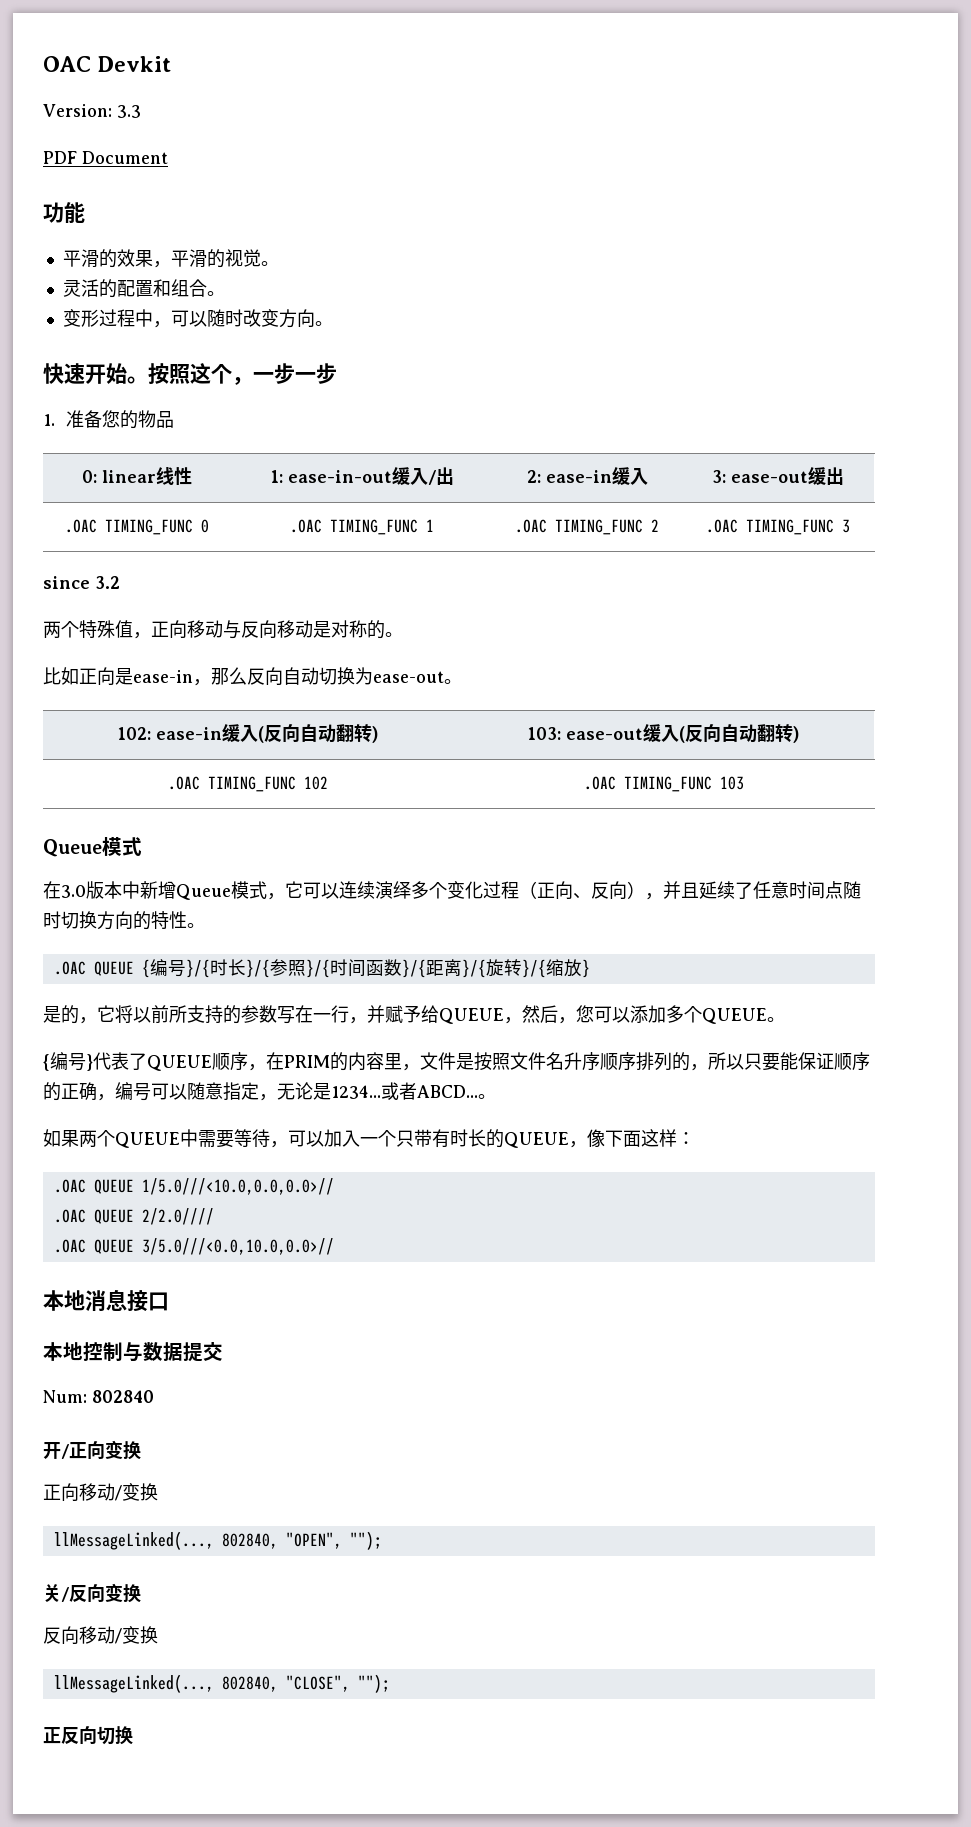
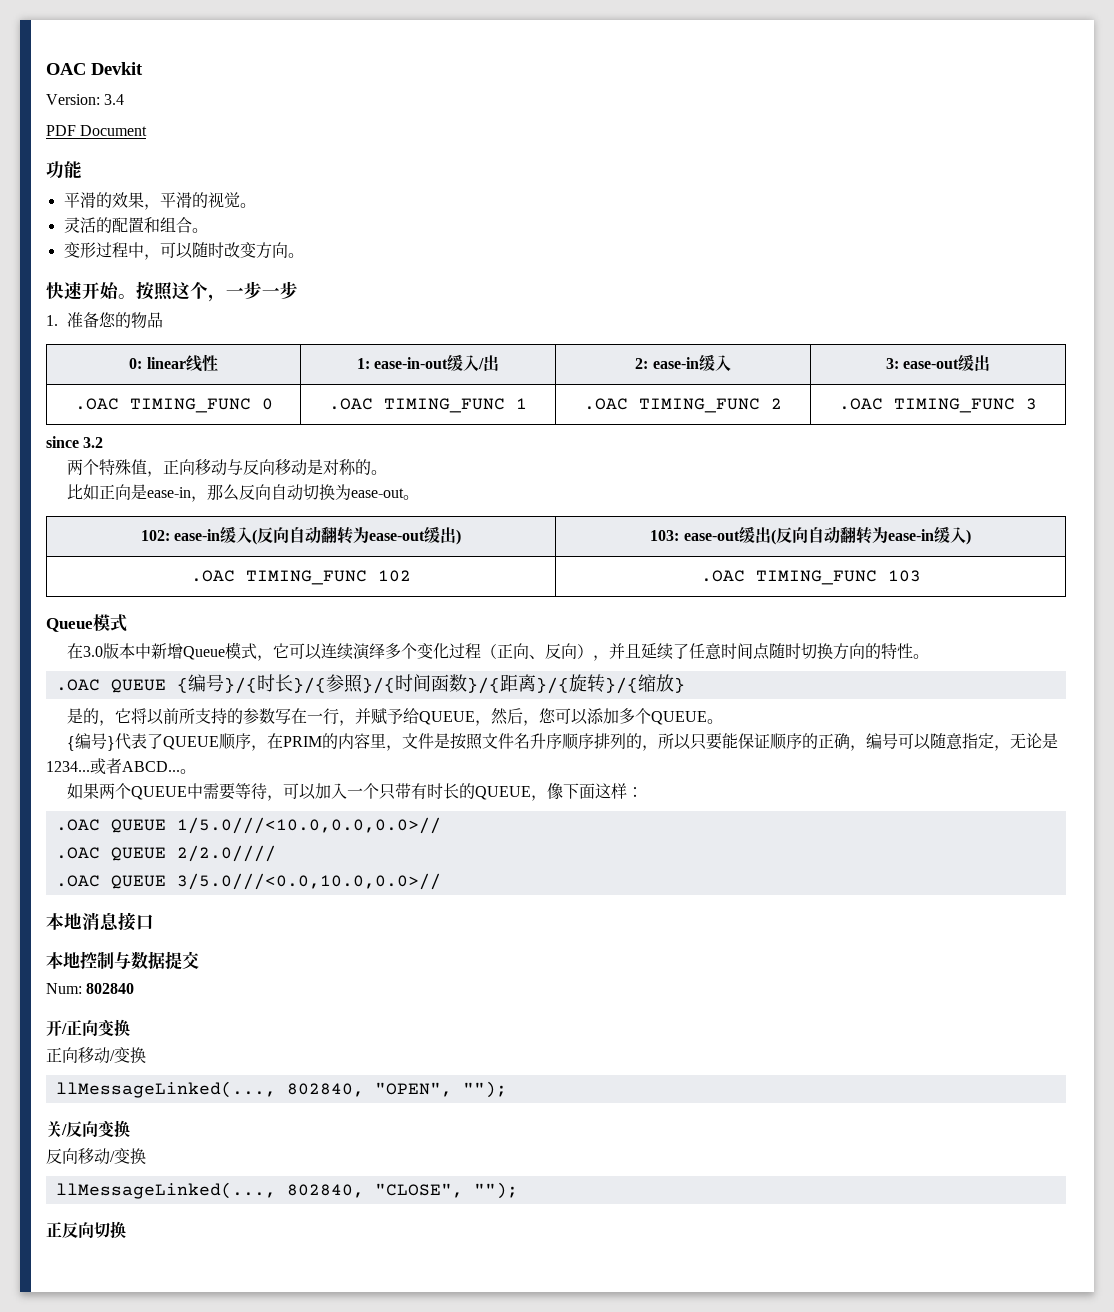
- Version: 3.3
+ Version: 3.4
- 102: ease-in缓入(反向自动翻转) | 103: ease-out缓入(反向自动翻转)
+ 102: ease-in缓入(反向自动翻转为ease-out缓出) | 103: ease-out缓出(反向自动翻转为ease-in缓入)

